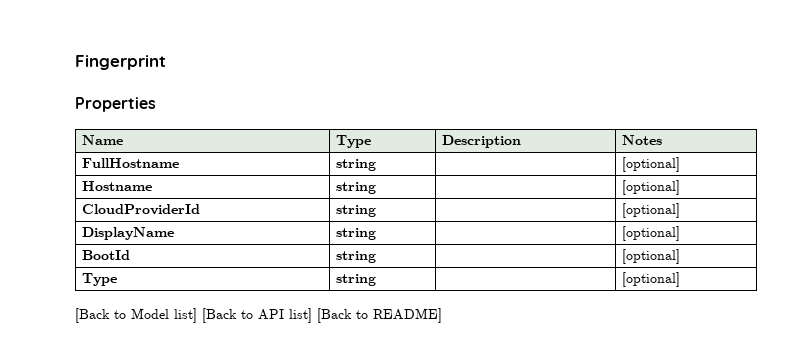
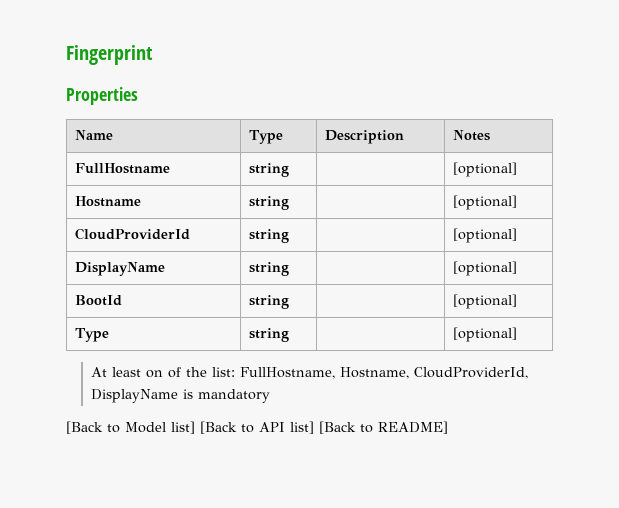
+ At least on of the list: FullHostname, Hostname, CloudProviderId, DisplayName is mandatory

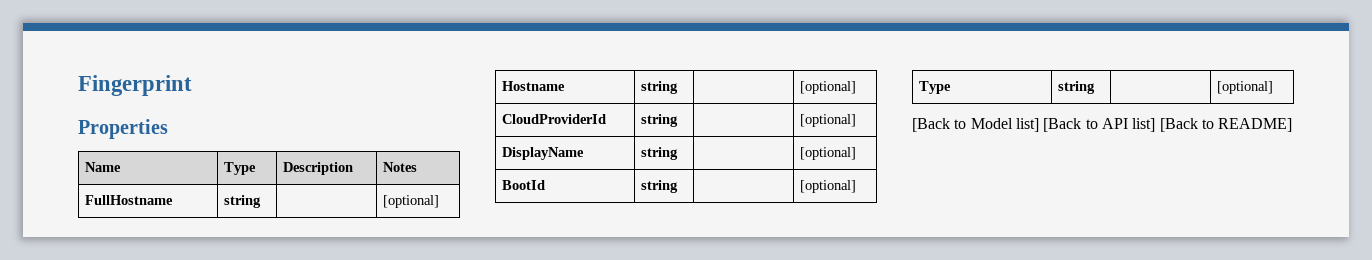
- At least on of the list: FullHostname, Hostname, CloudProviderId, DisplayName is mandatory

